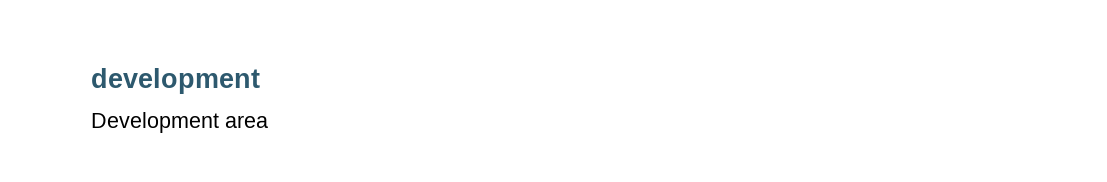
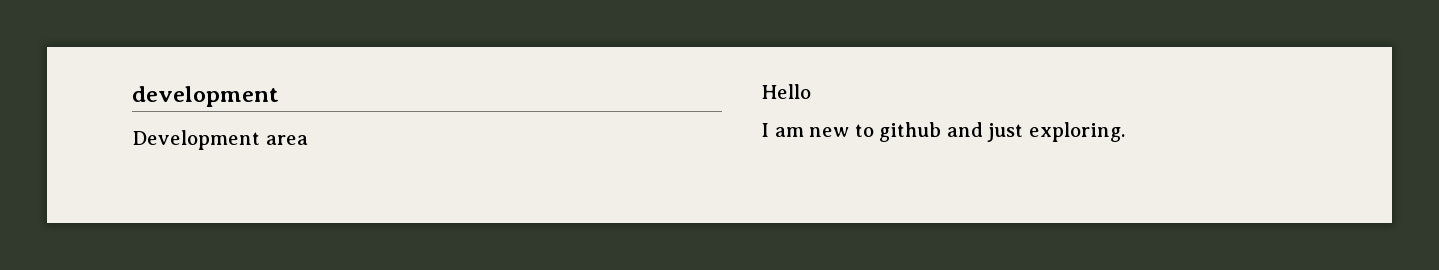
+ Hello
+ I am new to github and just exploring.

